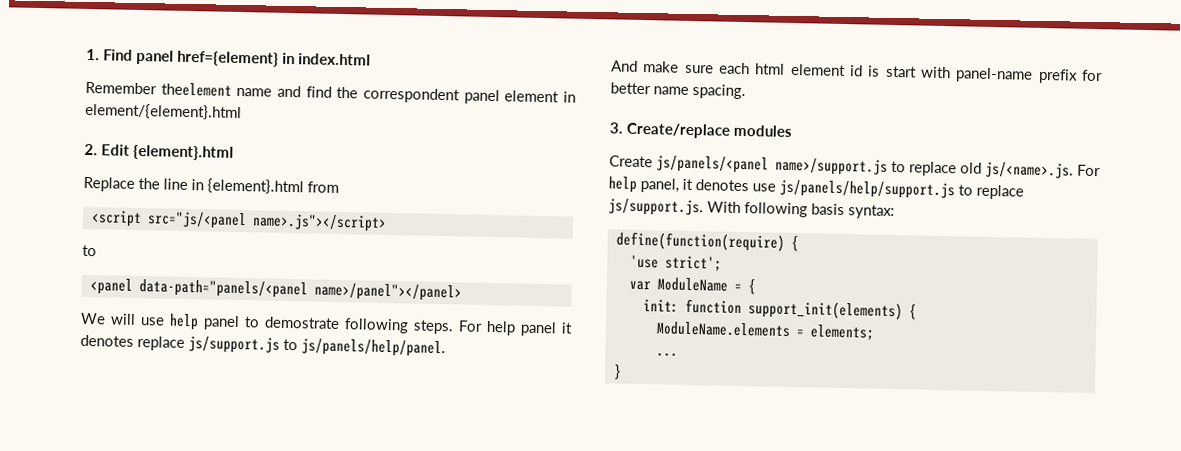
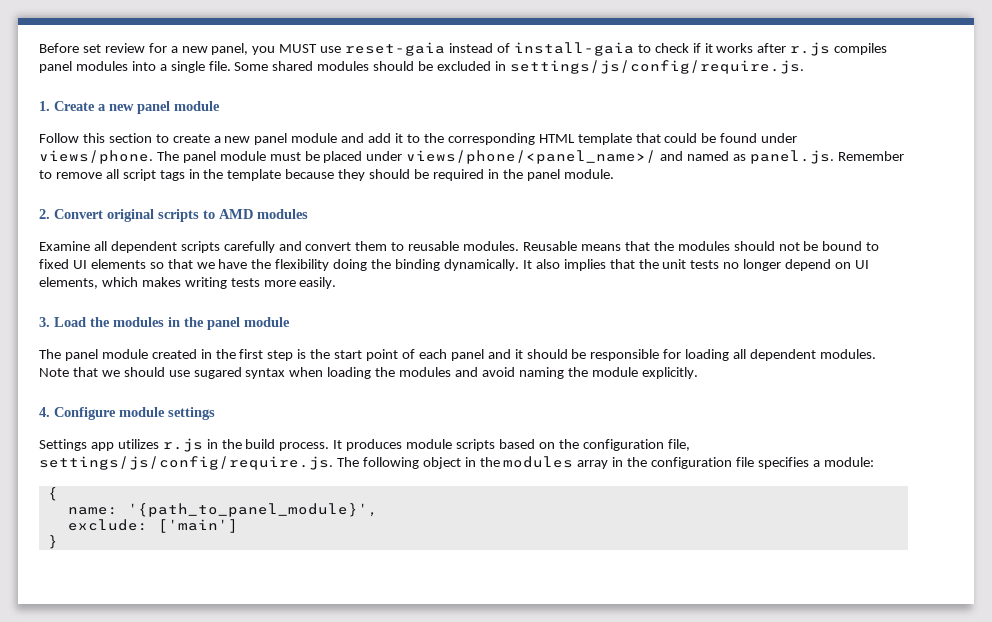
- 1. Find panel href={element} in index.html
- Remember theelement name and find the correspondent panel element in element/{element}.html
- 2. Edit {element}.html
- Replace the line in {element}.html from
- <script src="js/<panel name>.js"></script>
- to
- <panel data-path="panels/<panel name>/panel"></panel>
- We will use help panel to demostrate following steps. For help panel it denotes replace js/support.js to js/panels/help/panel.
- And make sure each html element id is start with panel-name prefix for better name spacing.
+ Before set review for a new panel, you MUST use reset-gaia instead of install-gaia to check if it works after r.js compiles panel modules into a single file. Some shared modules should be excluded in settings/js/config/require.js.
+ 1. Create a new panel module
+ Follow this section to create a new panel module and add it to the corresponding HTML template that could be found under views/phone. The panel module must be placed under views/phone/<panel_name>/ and named as panel.js. Remember to remove all script tags in the template because they should be required in the panel module.
+ 2. Convert original scripts to AMD modules
+ Examine all dependent scripts carefully and convert them to reusable modules. Reusable means that the modules should not be bound to fixed UI elements so that we have the flexibility doing the binding dynamically. It also implies that the unit tests no longer depend on UI elements, which makes writing tests more easily.
- 3. Create/replace modules
- Create js/panels/<panel name>/support.js to replace old js/<name>.js. For help panel, it denotes use js/panels/help/support.js to replace js/support.js. With following basis syntax:
- define(function(require) {
- 'use strict';
- var ModuleName = {
- init: function support_init(elements) {
- ModuleName.elements = elements;
- ...
+ 3. Load the modules in the panel module
+ The panel module created in the first step is the start point of each panel and it should be responsible for loading all dependent modules. Note that we should use sugared syntax when loading the modules and avoid naming the module explicitly.
+ 4. Configure module settings
+ Settings app utilizes r.js in the build process. It produces module scripts based on the configuration file, settings/js/config/require.js. The following object in the modules array in the configuration file specifies a module:
+ {
+ name: '{path_to_panel_module}',
+ exclude: ['main']

